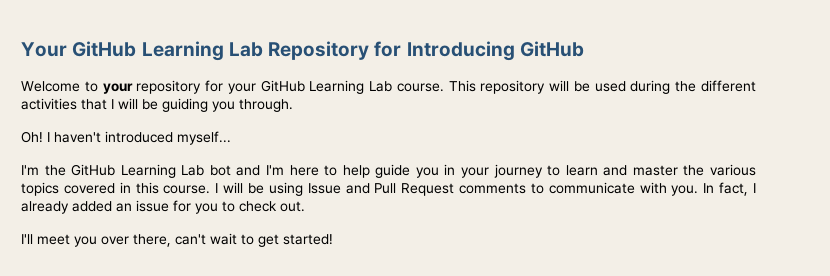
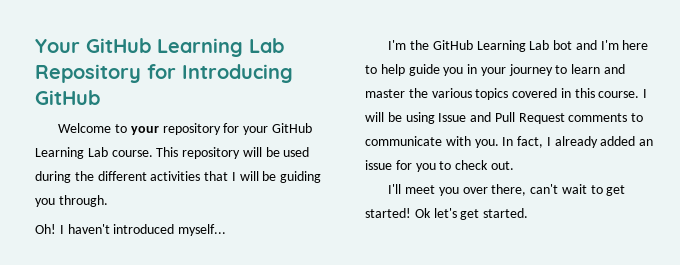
+ Ok let's get started.

